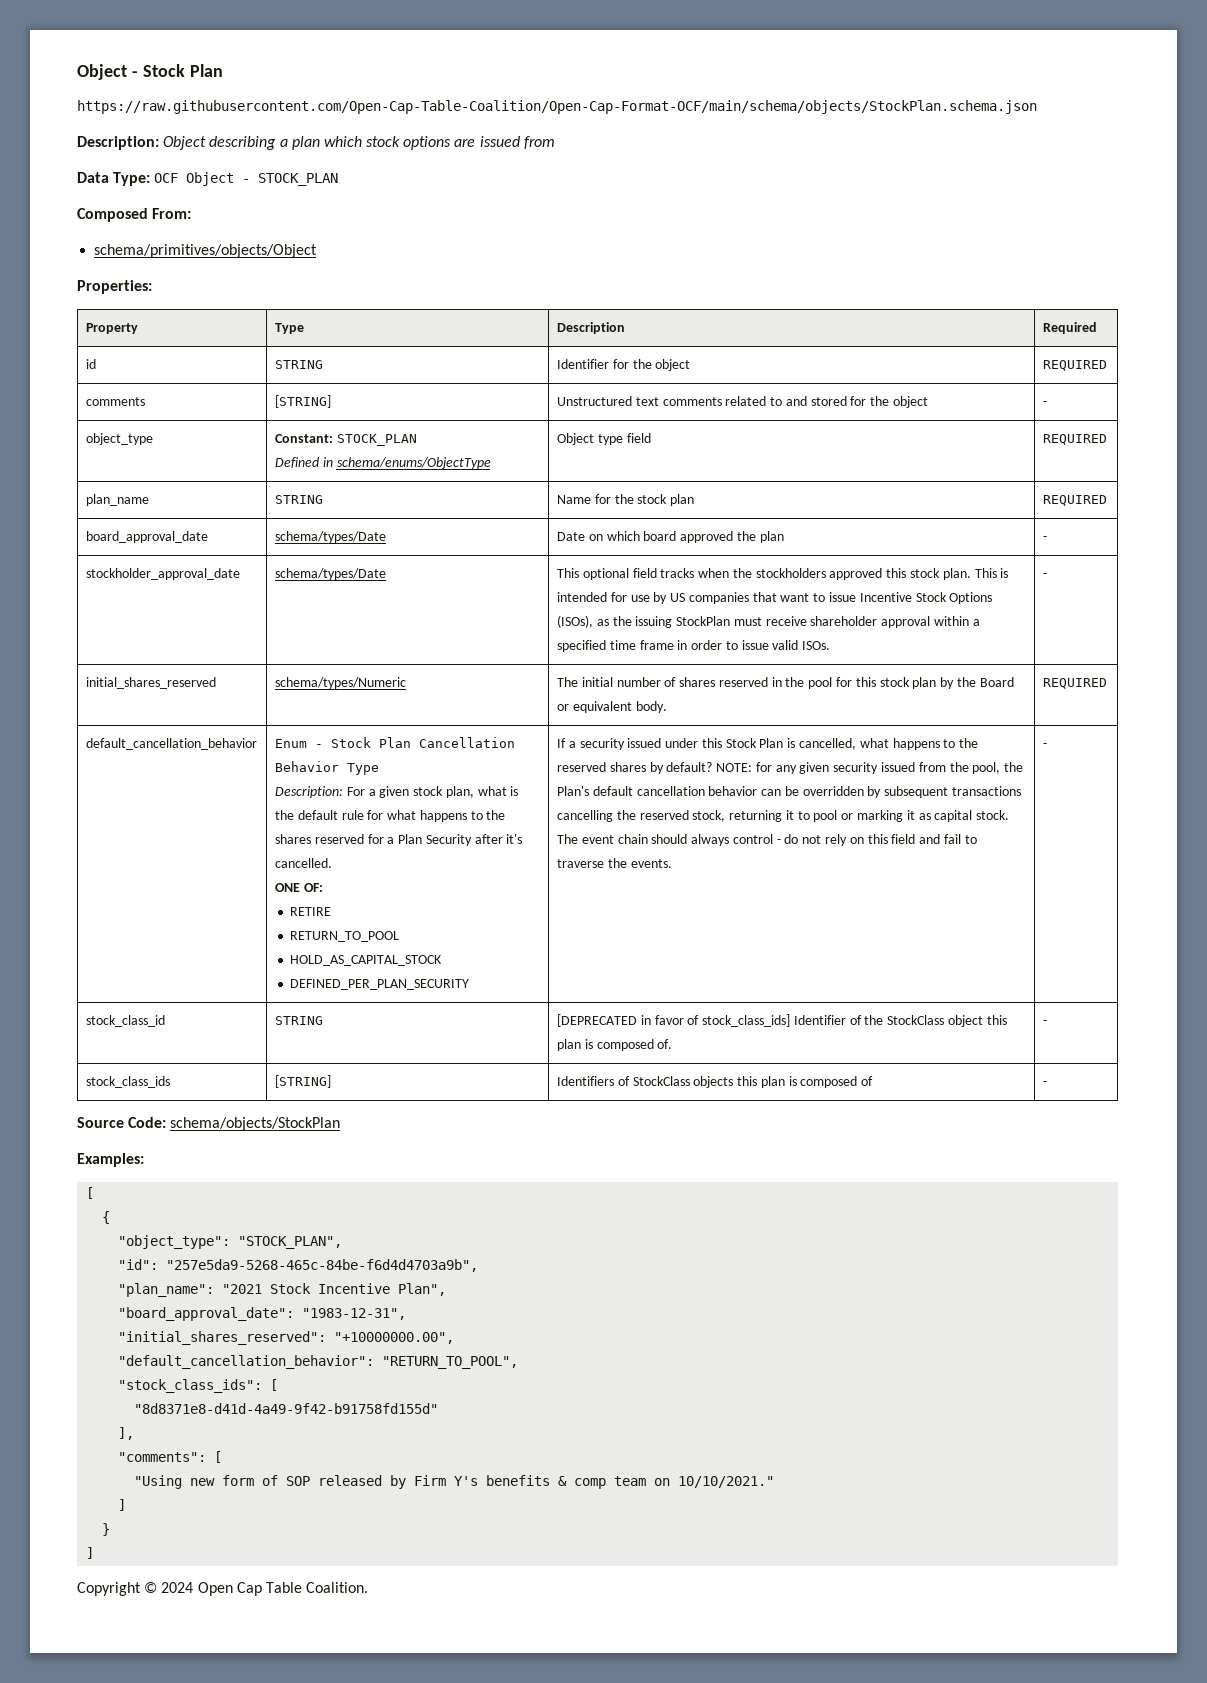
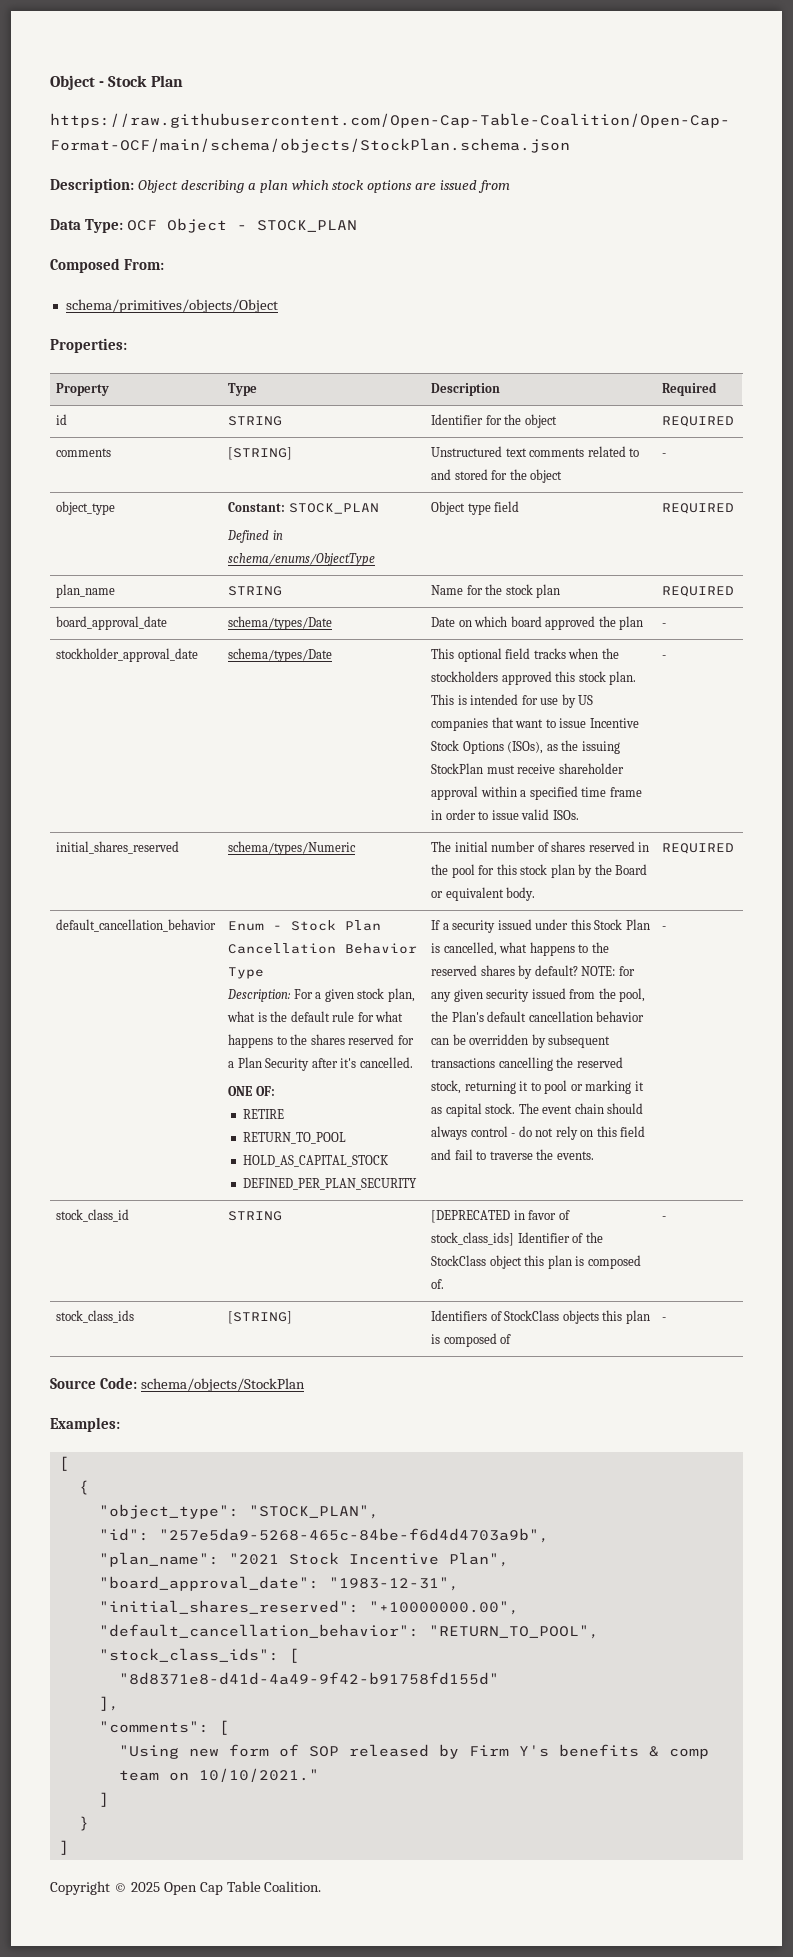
- Copyright © 2024 Open Cap Table Coalition.
+ Copyright © 2025 Open Cap Table Coalition.

